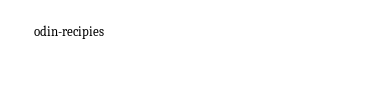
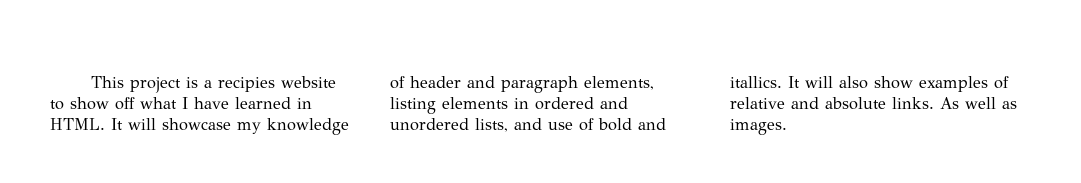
- odin-recipies
+ This project is a recipies website to show off what I have learned in HTML. It will showcase my knowledge of header and paragraph elements, listing elements in ordered and unordered lists, and use of bold and itallics. It will also show examples of relative and absolute links. As well as images.

